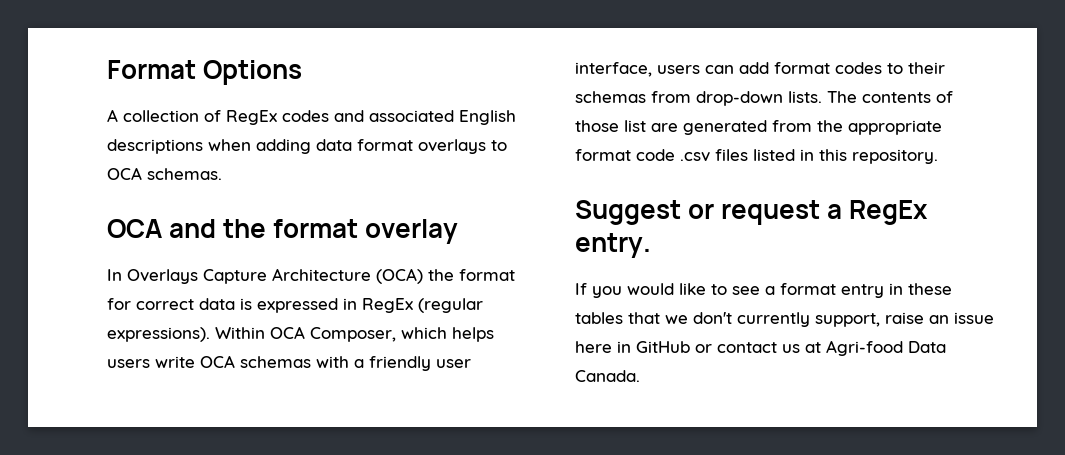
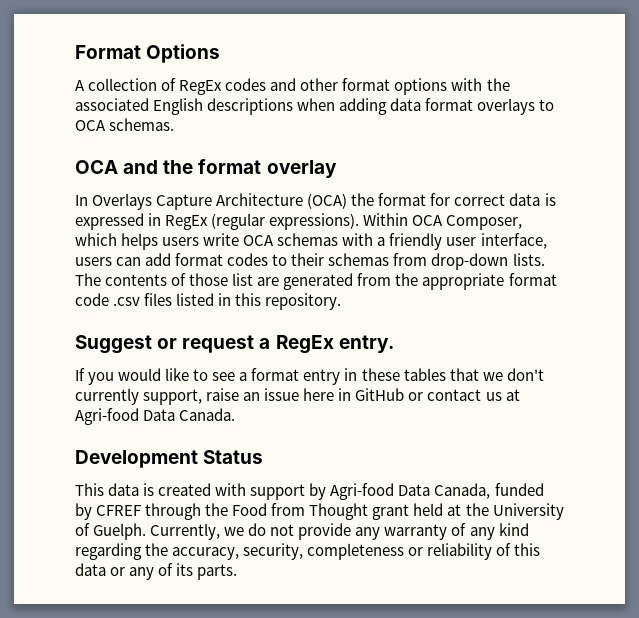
- A collection of RegEx codes and associated English descriptions when adding data format overlays to OCA schemas.
+ A collection of RegEx codes and other format options with the associated English descriptions when adding data format overlays to OCA schemas.
+ Development Status
+ This data is created with support by Agri-food Data Canada, funded by CFREF through the Food from Thought grant held at the University of Guelph. Currently, we do not provide any warranty of any kind regarding the accuracy, security, completeness or reliability of this data or any of its parts.

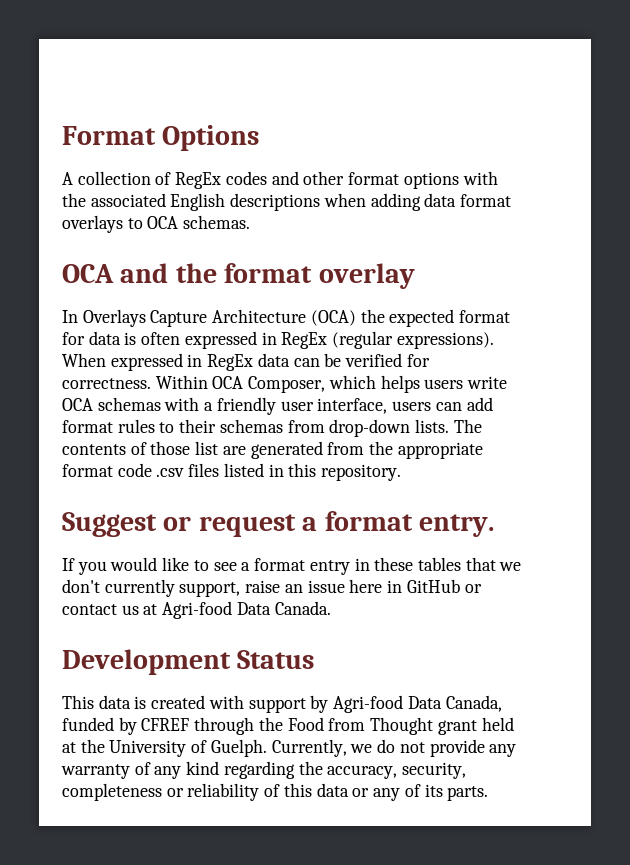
- In Overlays Capture Architecture (OCA) the format for correct data is expressed in RegEx (regular expressions).
+ In Overlays Capture Architecture (OCA) the expected format for data is often expressed in RegEx (regular expressions).
+ When expressed in RegEx data can be verified for correctness.
- Within OCA Composer, which helps users write OCA schemas with a friendly user interface, users can add format codes to their schemas from drop-down lists.
+ Within OCA Composer, which helps users write OCA schemas with a friendly user interface, users can add format rules to their schemas from drop-down lists.
- Suggest or request a RegEx entry.
+ Suggest or request a format entry.

